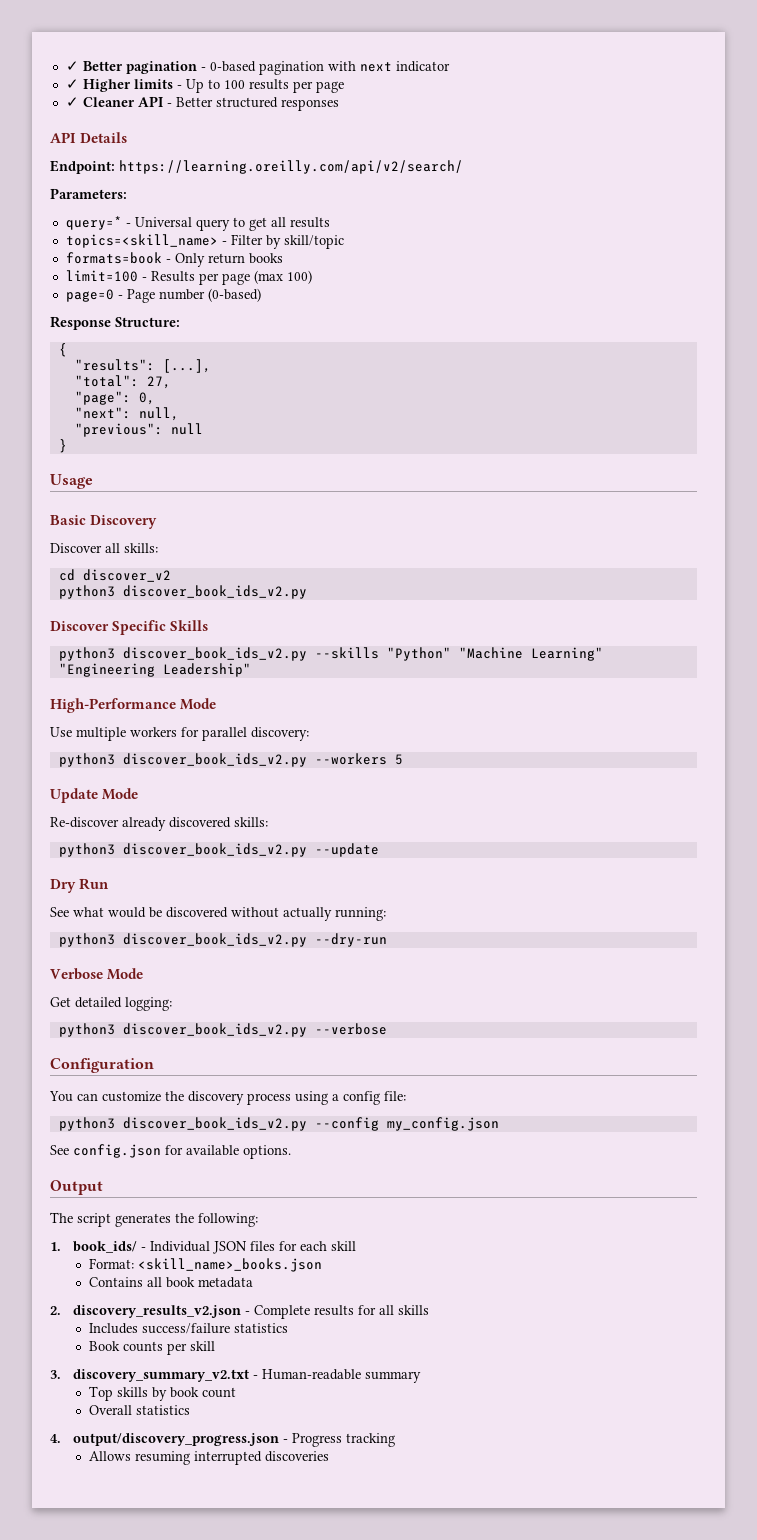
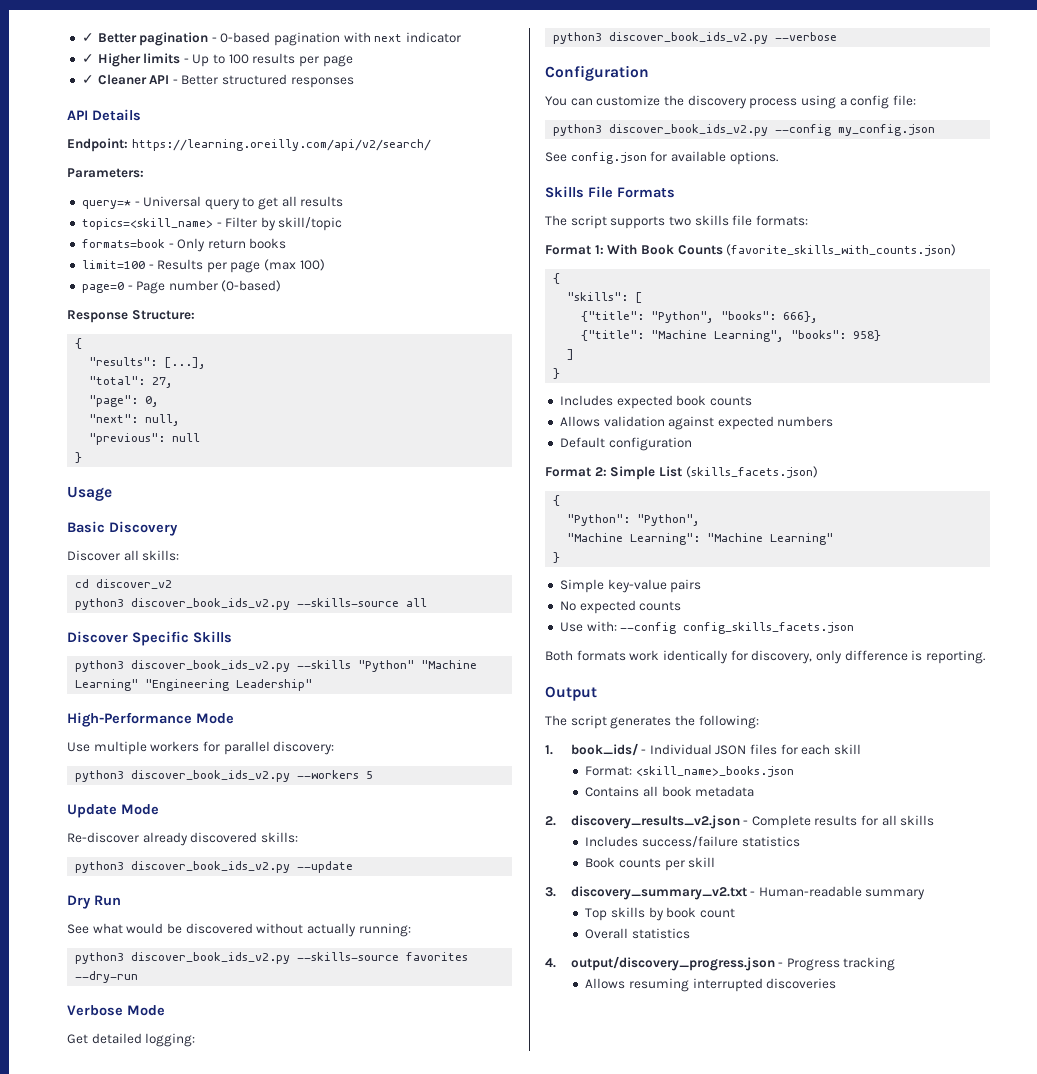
  cd discover_v2
- python3 discover_book_ids_v2.py
+ python3 discover_book_ids_v2.py --skills-source all
- python3 discover_book_ids_v2.py --dry-run
+ python3 discover_book_ids_v2.py --skills-source favorites --dry-run
+ Skills File Formats
+ The script supports two skills file formats:
+ Format 1: With Book Counts (favorite_skills_with_counts.json)
+ {
+ "skills": [
+ {"title": "Python", "books": 666},
+ {"title": "Machine Learning", "books": 958}
+ ]
+ }
+ Includes expected book counts
+ Allows validation against expected numbers
+ Default configuration
+ Format 2: Simple List (skills_facets.json)
+ {
+ "Python": "Python",
+ "Machine Learning": "Machine Learning"
+ }
+ Simple key-value pairs
+ No expected counts
+ Use with: --config config_skills_facets.json
+ Both formats work identically for discovery, only difference is reporting.

